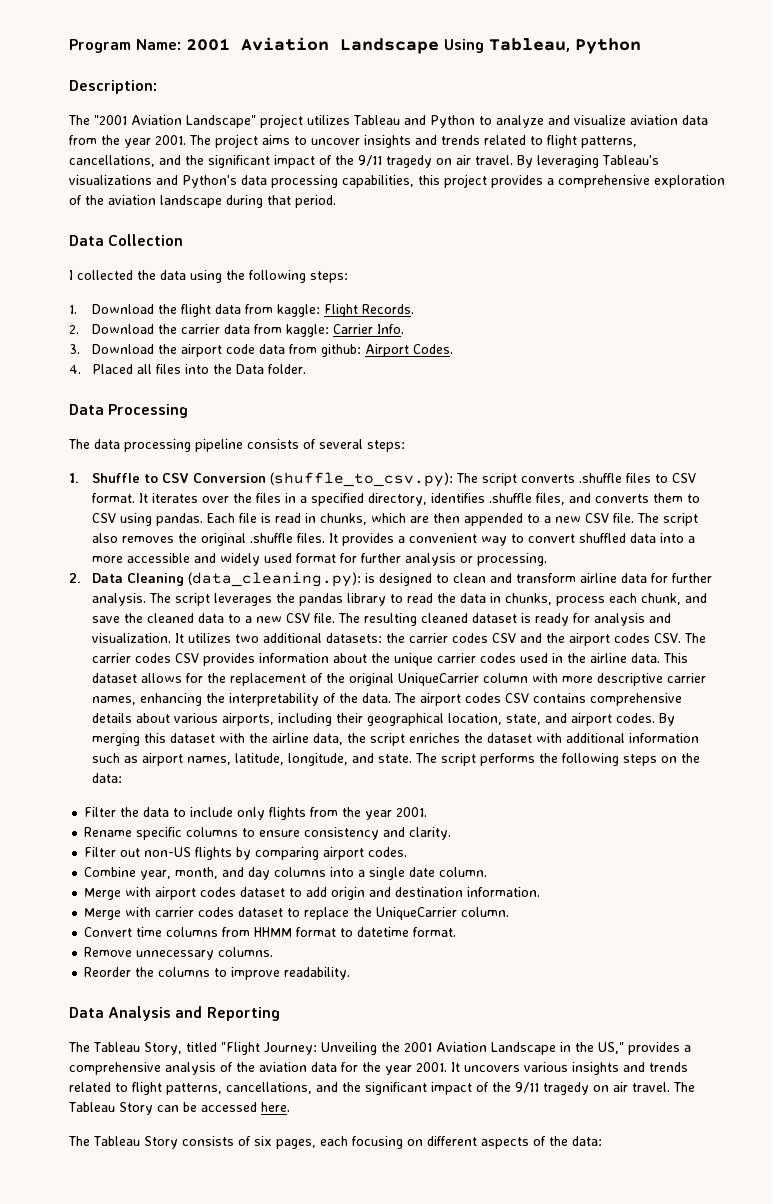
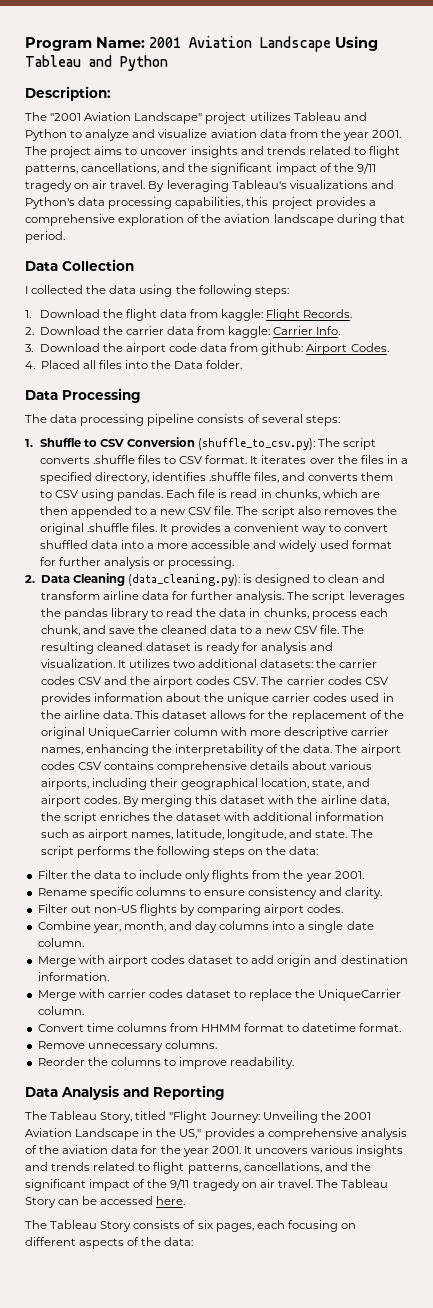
- Program Name: 2001 Aviation Landscape Using Tableau, Python
+ Program Name: 2001 Aviation Landscape Using Tableau and Python

